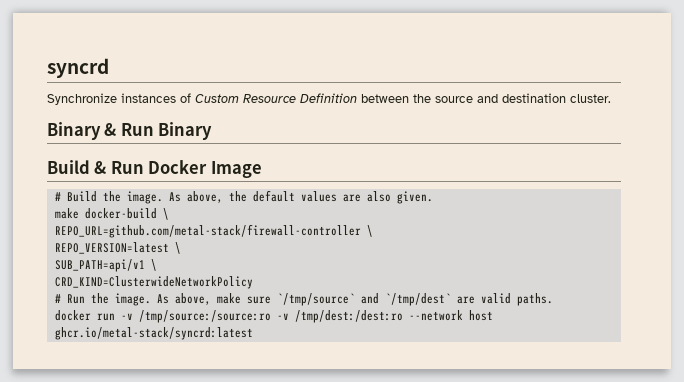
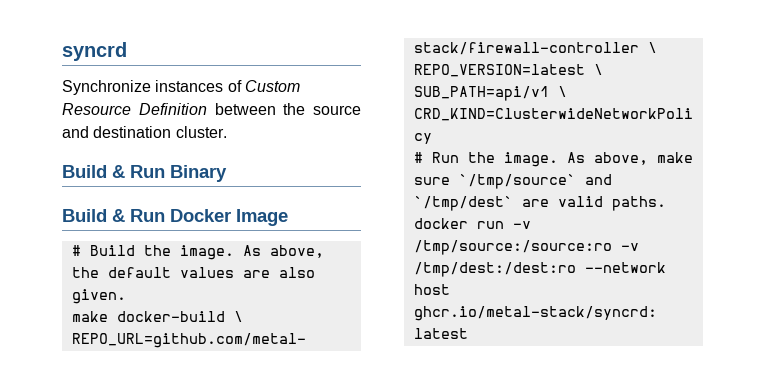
- Binary & Run Binary
+ Build & Run Binary

